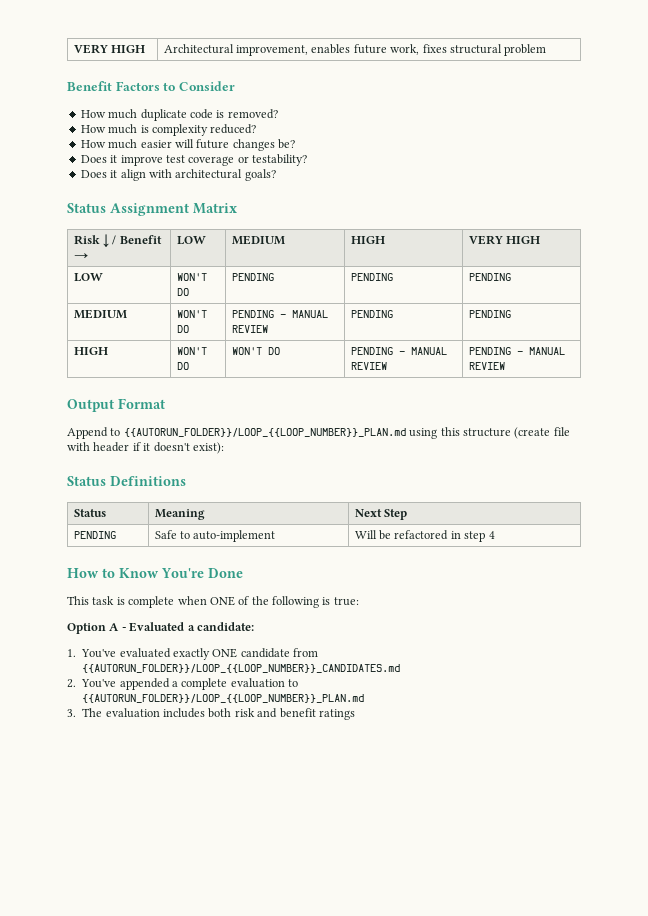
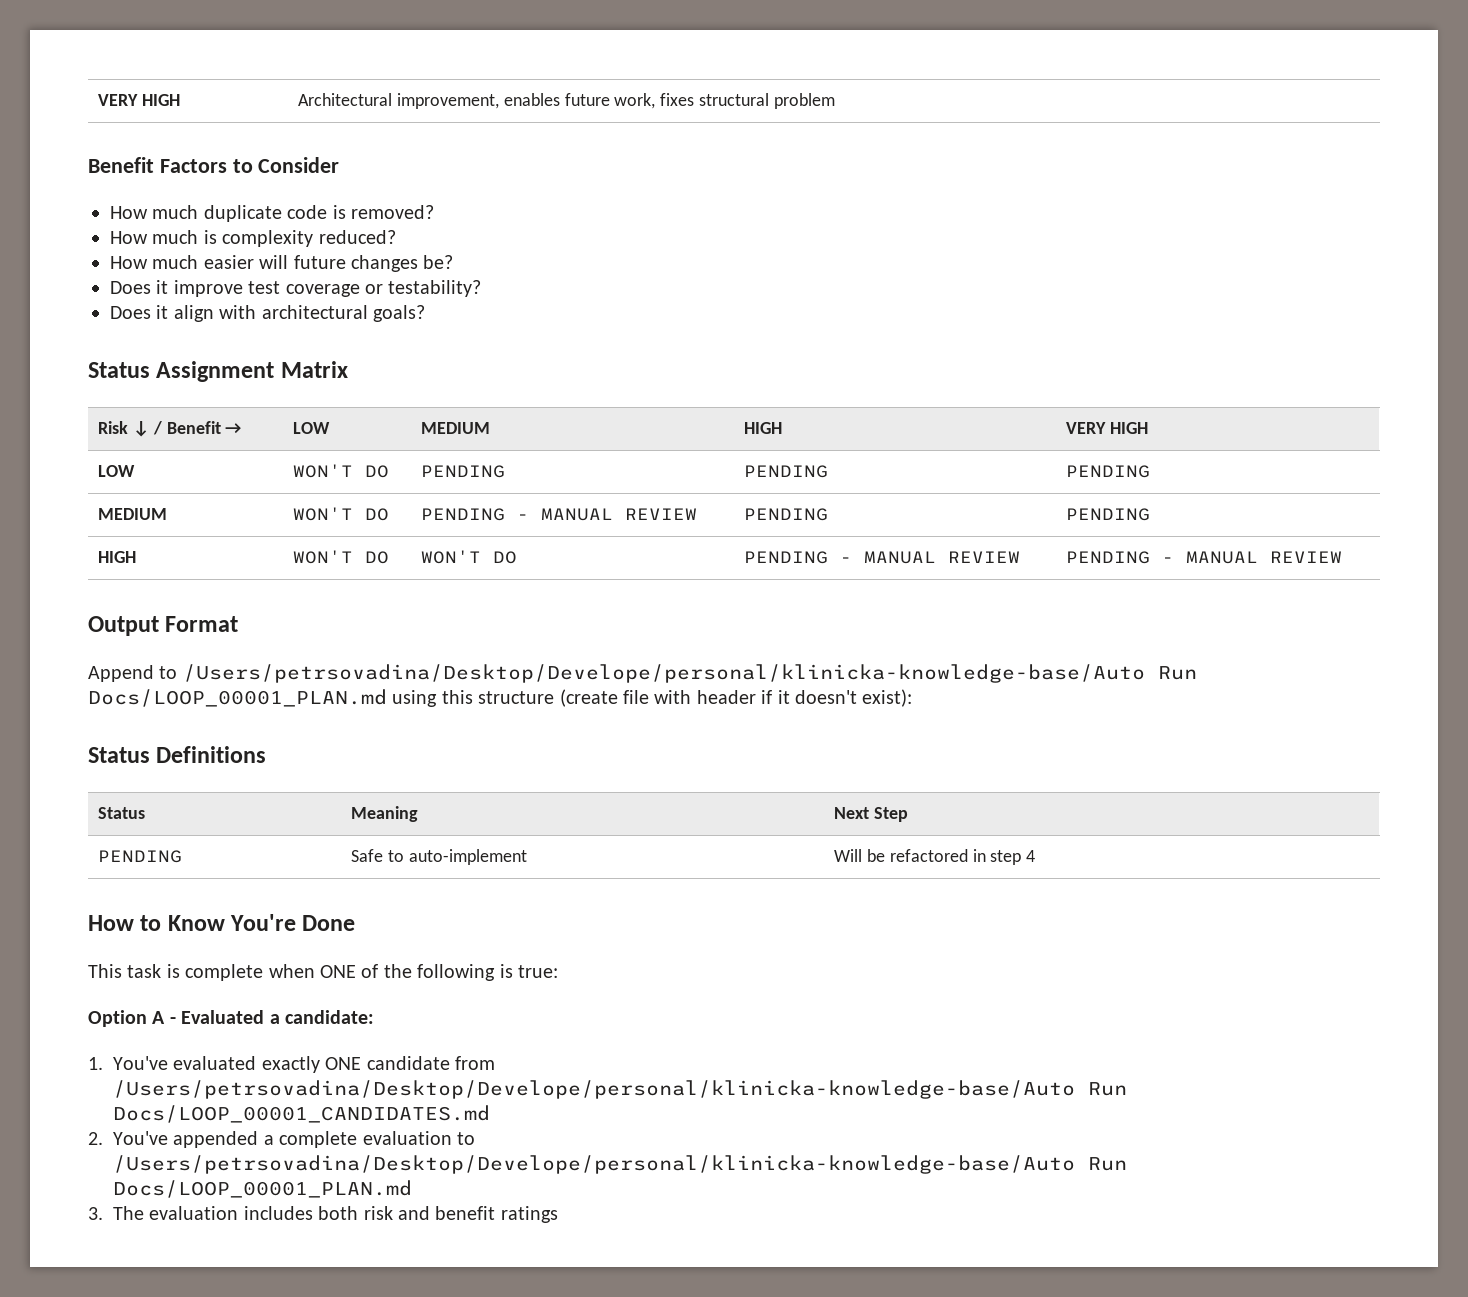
- Append to {{AUTORUN_FOLDER}}/LOOP_{{LOOP_NUMBER}}_PLAN.md using this structure (create file with header if it doesn't exist):
+ Append to /Users/petrsovadina/Desktop/Develope/personal/klinicka-knowledge-base/Auto Run Docs/LOOP_00001_PLAN.md using this structure (create file with header if it doesn't exist):
- 1. You've evaluated exactly ONE candidate from {{AUTORUN_FOLDER}}/LOOP_{{LOOP_NUMBER}}_CANDIDATES.md
+ 1. You've evaluated exactly ONE candidate from /Users/petrsovadina/Desktop/Develope/personal/klinicka-knowledge-base/Auto Run Docs/LOOP_00001_CANDIDATES.md
- 2. You've appended a complete evaluation to {{AUTORUN_FOLDER}}/LOOP_{{LOOP_NUMBER}}_PLAN.md
+ 2. You've appended a complete evaluation to /Users/petrsovadina/Desktop/Develope/personal/klinicka-knowledge-base/Auto Run Docs/LOOP_00001_PLAN.md

